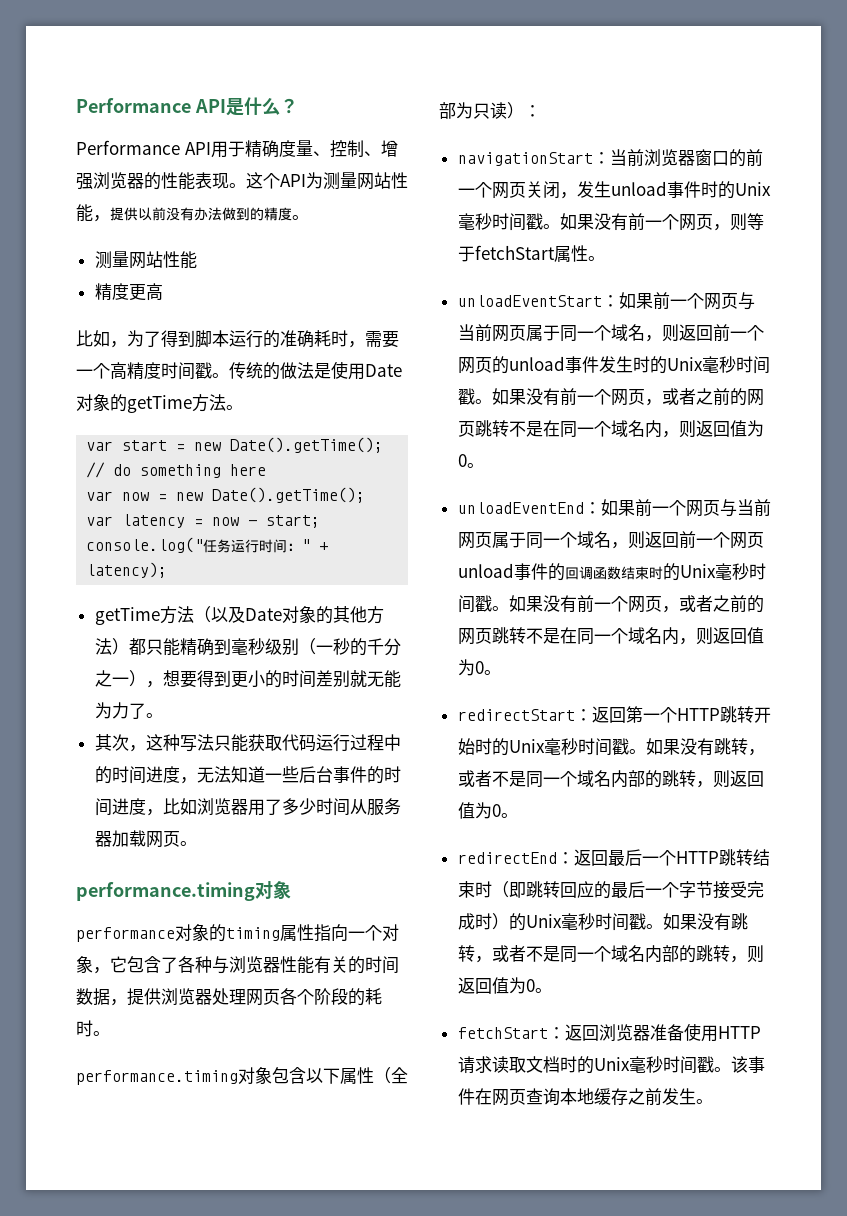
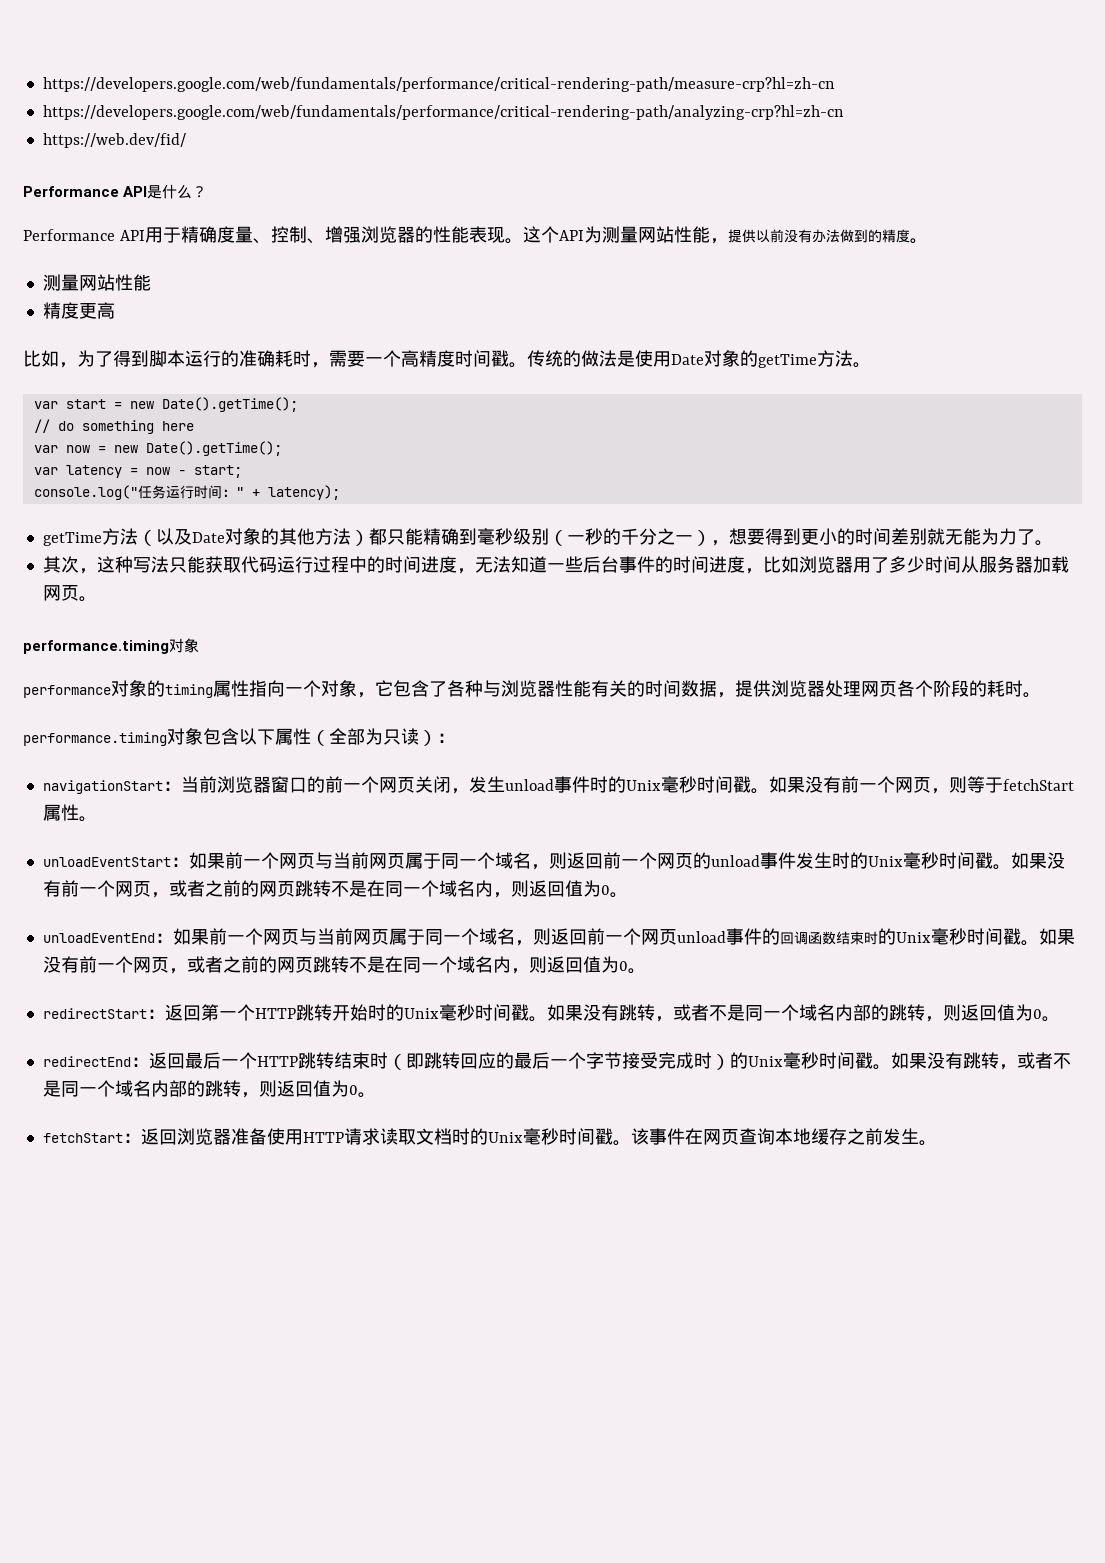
+ https://developers.google.com/web/fundamentals/performance/critical-rendering-path/measure-crp?hl=zh-cn
+ https://developers.google.com/web/fundamentals/performance/critical-rendering-path/analyzing-crp?hl=zh-cn
+ https://web.dev/fid/

